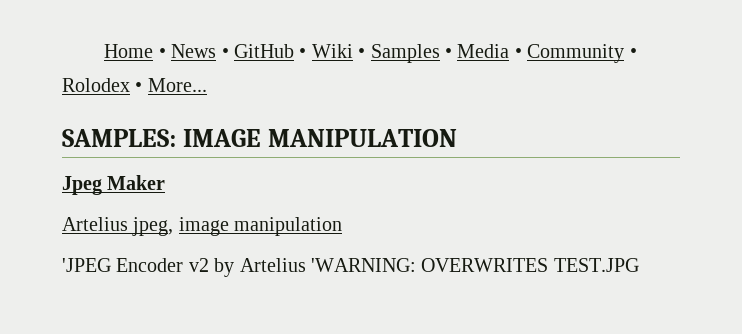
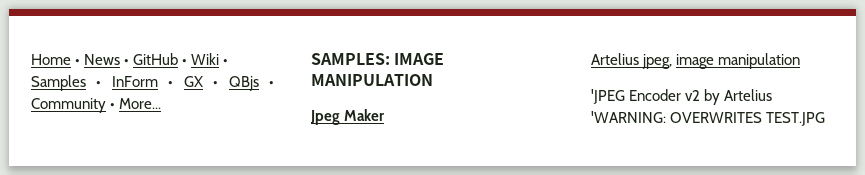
- Home • News • GitHub • Wiki • Samples • Media • Community • Rolodex • More...
+ Home • News • GitHub • Wiki • Samples • InForm • GX • QBjs • Community • More...

